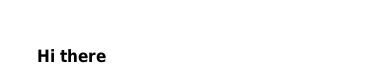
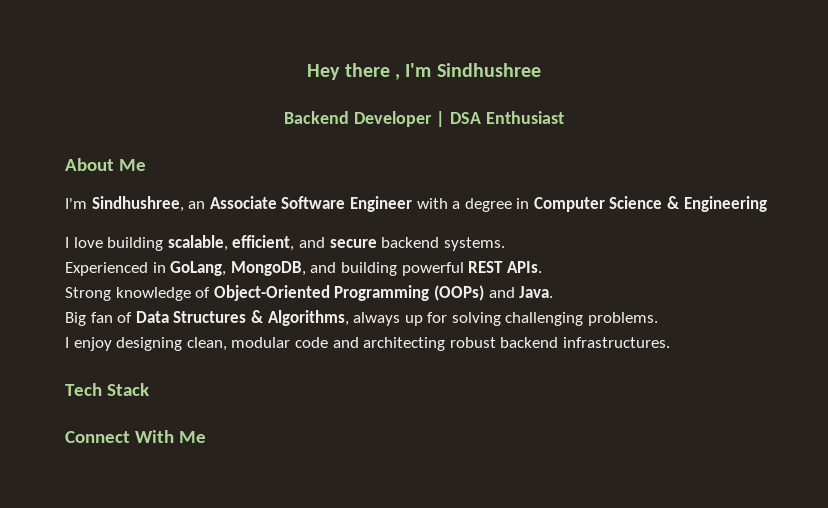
- Hi there
+ Hey there , I'm Sindhushree
+ Backend Developer | DSA Enthusiast
+ About Me
+ I'm Sindhushree, an Associate Software Engineer with a degree in Computer Science & Engineering
+ I love building scalable, efficient, and secure backend systems.
+ Experienced in GoLang, MongoDB, and building powerful REST APIs.
+ Strong knowledge of Object-Oriented Programming (OOPs) and Java.
+ Big fan of Data Structures & Algorithms, always up for solving challenging problems.
+ I enjoy designing clean, modular code and architecting robust backend infrastructures.
+ Tech Stack
+ Connect With Me

